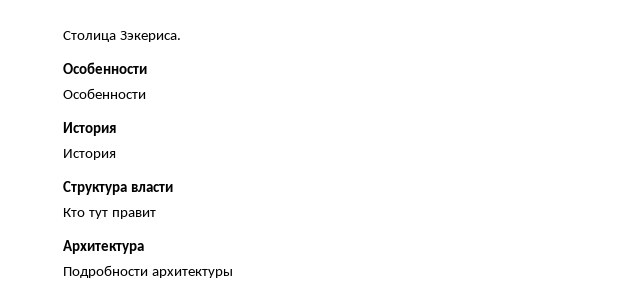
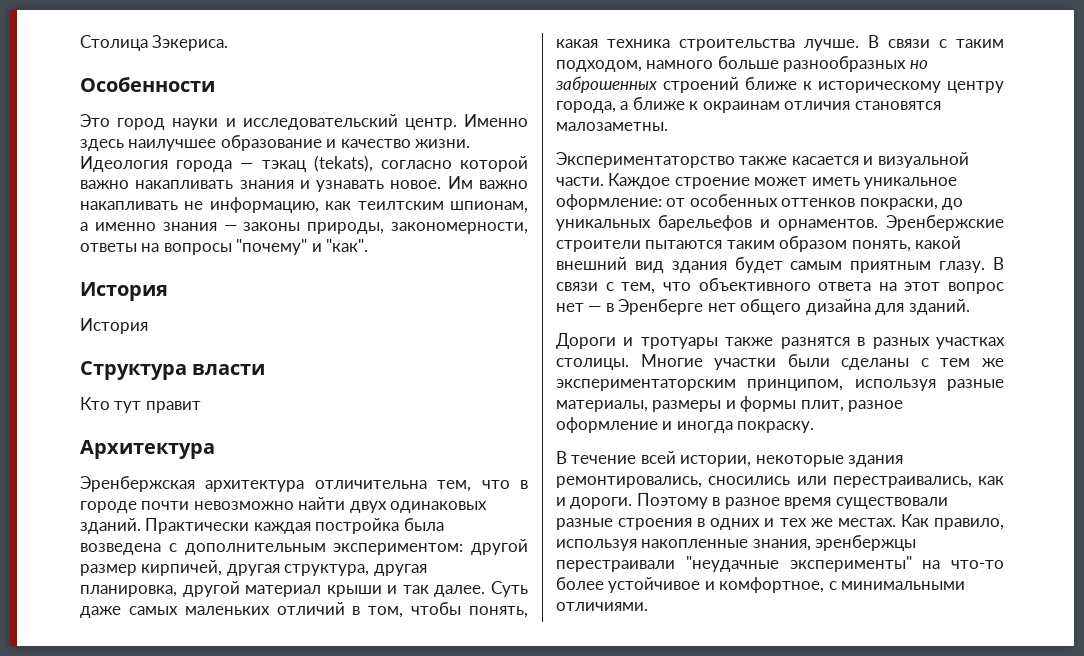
  Столица Зэкериса.
  Особенности
- Особенности
+ Это город науки и исследовательский центр. Именно здесь наилучшее образование и качество жизни. Идеология города — тэкац (tekats), согласно которой важно накапливать знания и узнавать новое. Им важно накапливать не информацию, как теилтским шпионам, а именно знания — законы природы, закономерности, ответы на вопросы "почему" и "как".
- Подробности архитектуры
+ Эренбержская архитектура отличительна тем, что в городе почти невозможно найти двух одинаковых зданий. Практически каждая постройка была возведена с дополнительным экспериментом: другой размер кирпичей, другая структура, другая планировка, другой материал крыши и так далее. Суть даже самых маленьких отличий в том, чтобы понять, какая техника строительства лучше. В связи с таким подходом, намного больше разнообразных но заброшенных строений ближе к историческому центру города, а ближе к окраинам отличия становятся малозаметны.
+ Экспериментаторство также касается и визуальной части. Каждое строение может иметь уникальное оформление: от особенных оттенков покраски, до уникальных барельефов и орнаментов. Эренбержские строители пытаются таким образом понять, какой внешний вид здания будет самым приятным глазу. В связи с тем, что объективного ответа на этот вопрос нет — в Эренберге нет общего дизайна для зданий.
+ Дороги и тротуары также разнятся в разных участках столицы. Многие участки были сделаны с тем же экспериментаторским принципом, используя разные материалы, размеры и формы плит, разное оформление и иногда покраску.
+ В течение всей истории, некоторые здания ремонтировались, сносились или перестраивались, как и дороги. Поэтому в разное время существовали разные строения в одних и тех же местах. Как правило, используя накопленные знания, эренбержцы перестраивали "неудачные эксперименты" на что-то более устойчивое и комфортное, с минимальными отличиями.

